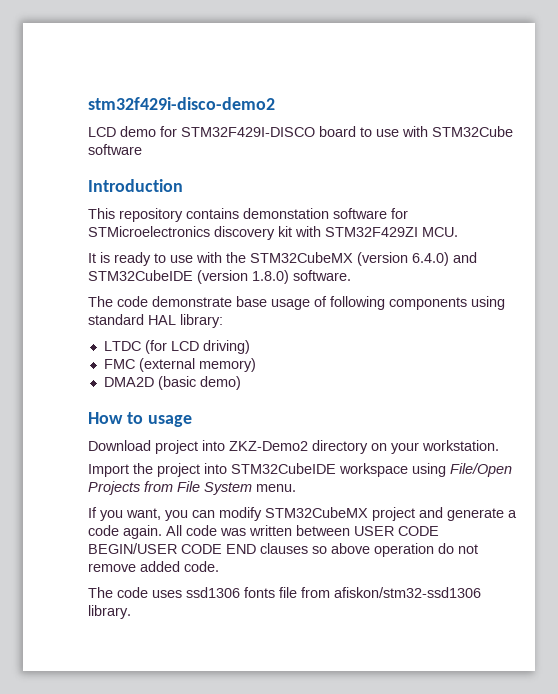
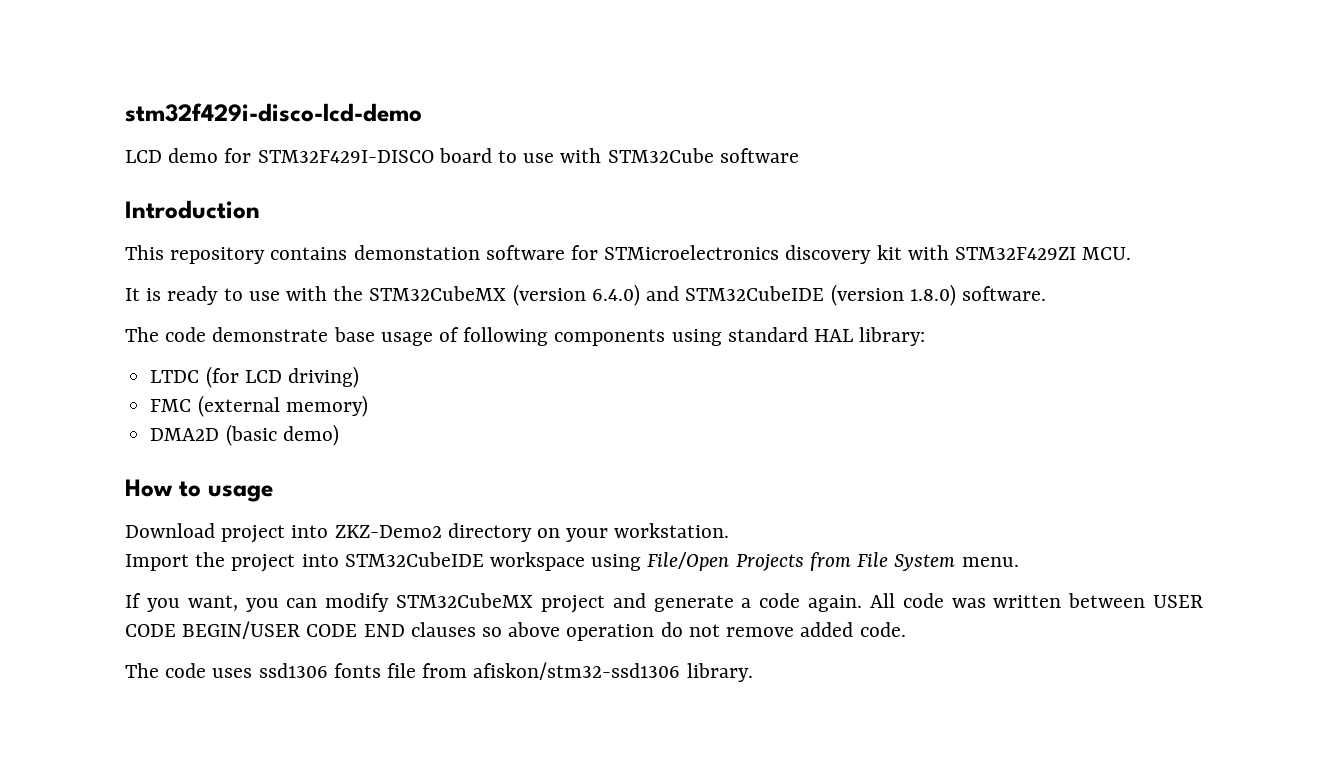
- stm32f429i-disco-demo2
+ stm32f429i-disco-lcd-demo

